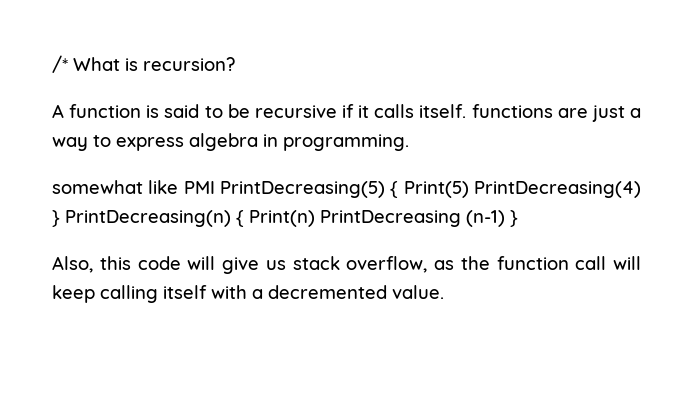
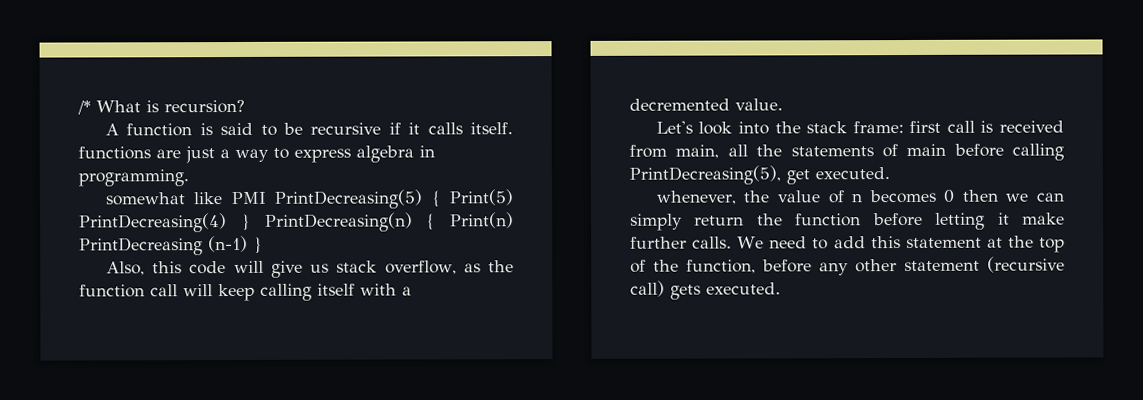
+ Let's look into the stack frame: first call is received from main, all the statements of main before calling PrintDecreasing(5), get executed.
+ whenever, the value of n becomes 0 then we can simply return the function before letting it make further calls. We need to add this statement at the top of the function, before any other statement (recursive call) gets executed.

